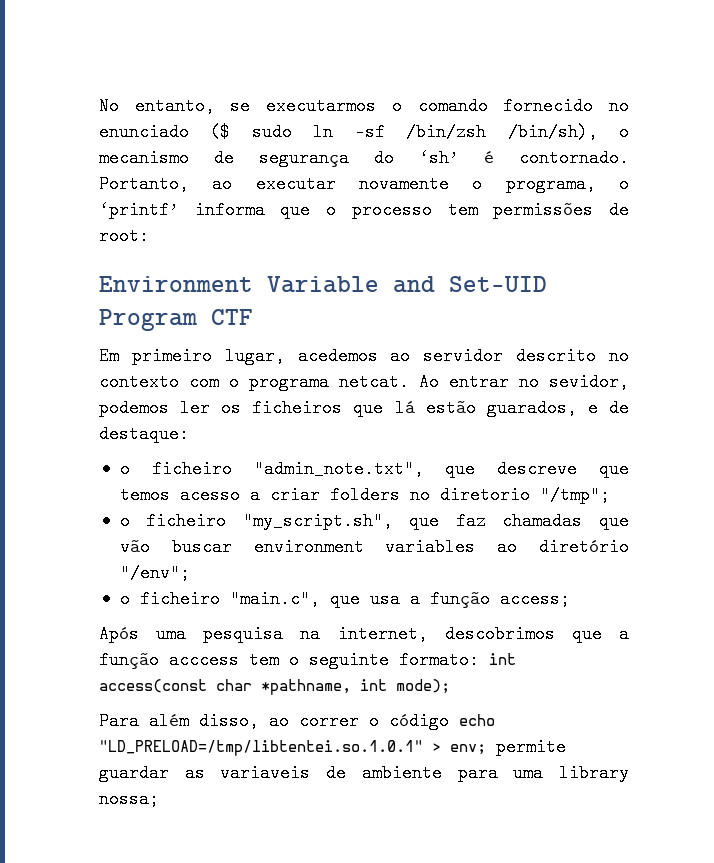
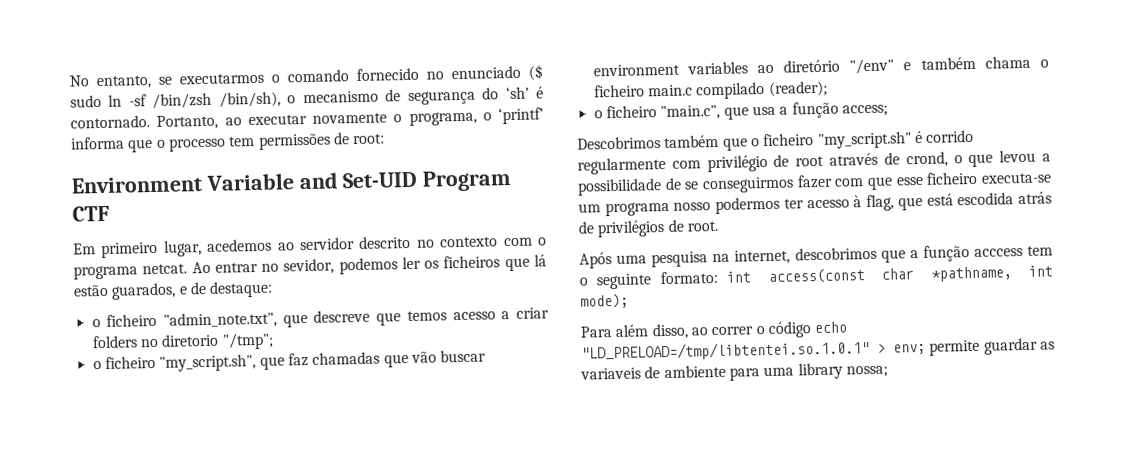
- o ficheiro "my_script.sh", que faz chamadas que vão buscar environment variables ao diretório "/env";
+ o ficheiro "my_script.sh", que faz chamadas que vão buscar environment variables ao diretório "/env" e também chama o ficheiro main.c compilado (reader);
+ Descobrimos também que o ficheiro "my_script.sh" é corrido regularmente com privilégio de root através de crond, o que levou a possibilidade de se conseguirmos fazer com que esse ficheiro executa-se um programa nosso podermos ter acesso à flag, que está escodida atrás de privilégios de root.

